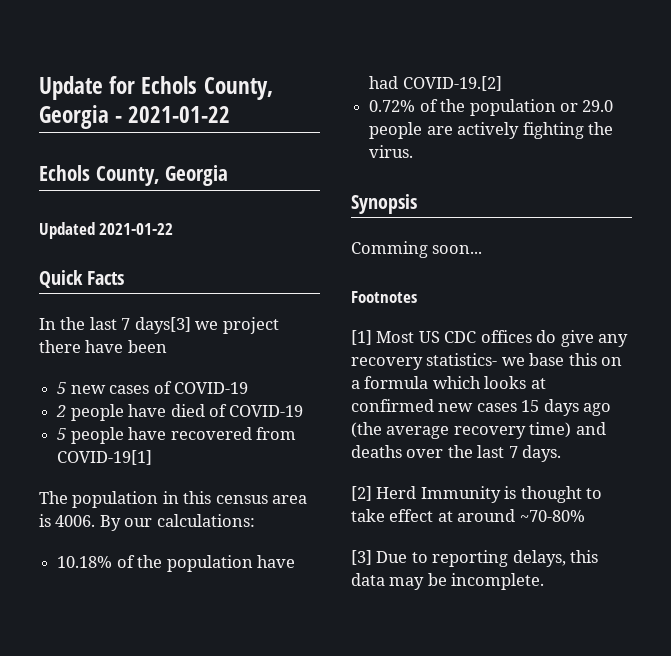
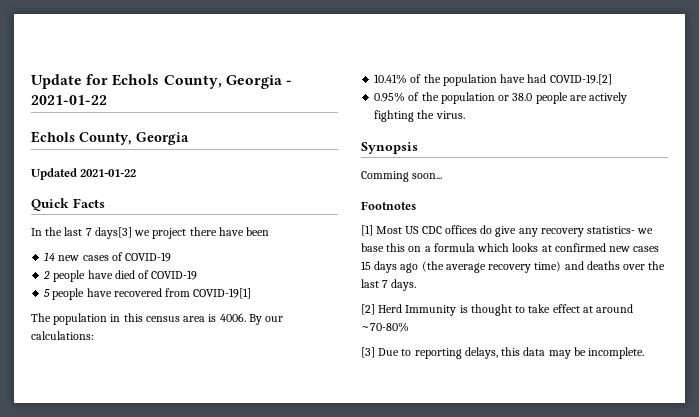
- 5 new cases of COVID-19
+ 14 new cases of COVID-19
- 10.18% of the population have had COVID-19.[2]
+ 10.41% of the population have had COVID-19.[2]
- 0.72% of the population or 29.0 people are actively fighting the virus.
+ 0.95% of the population or 38.0 people are actively fighting the virus.

